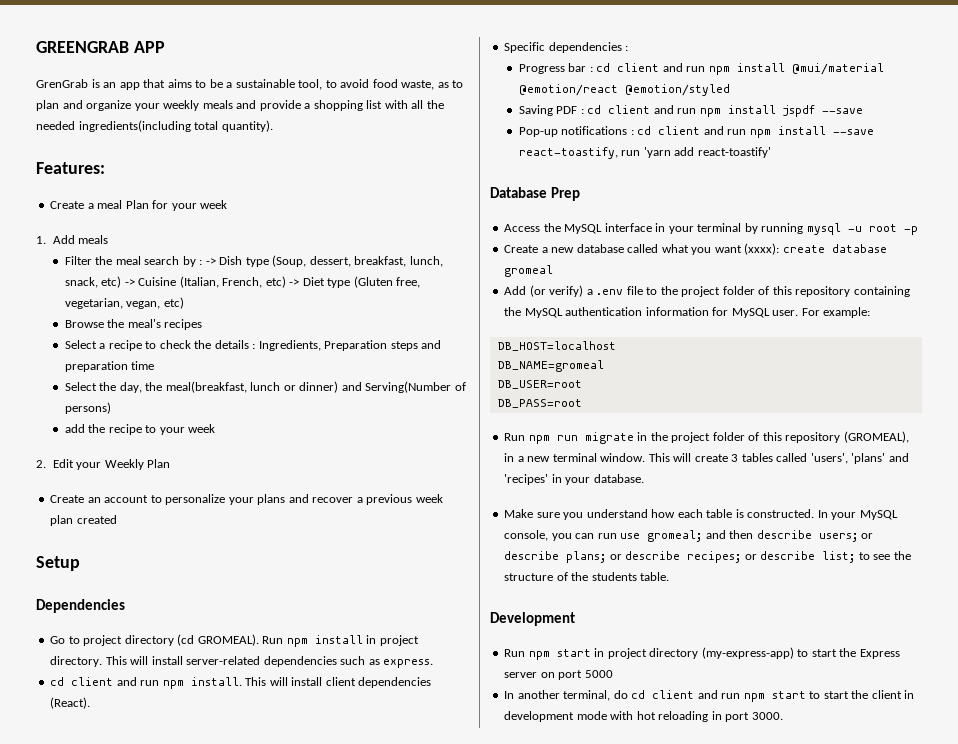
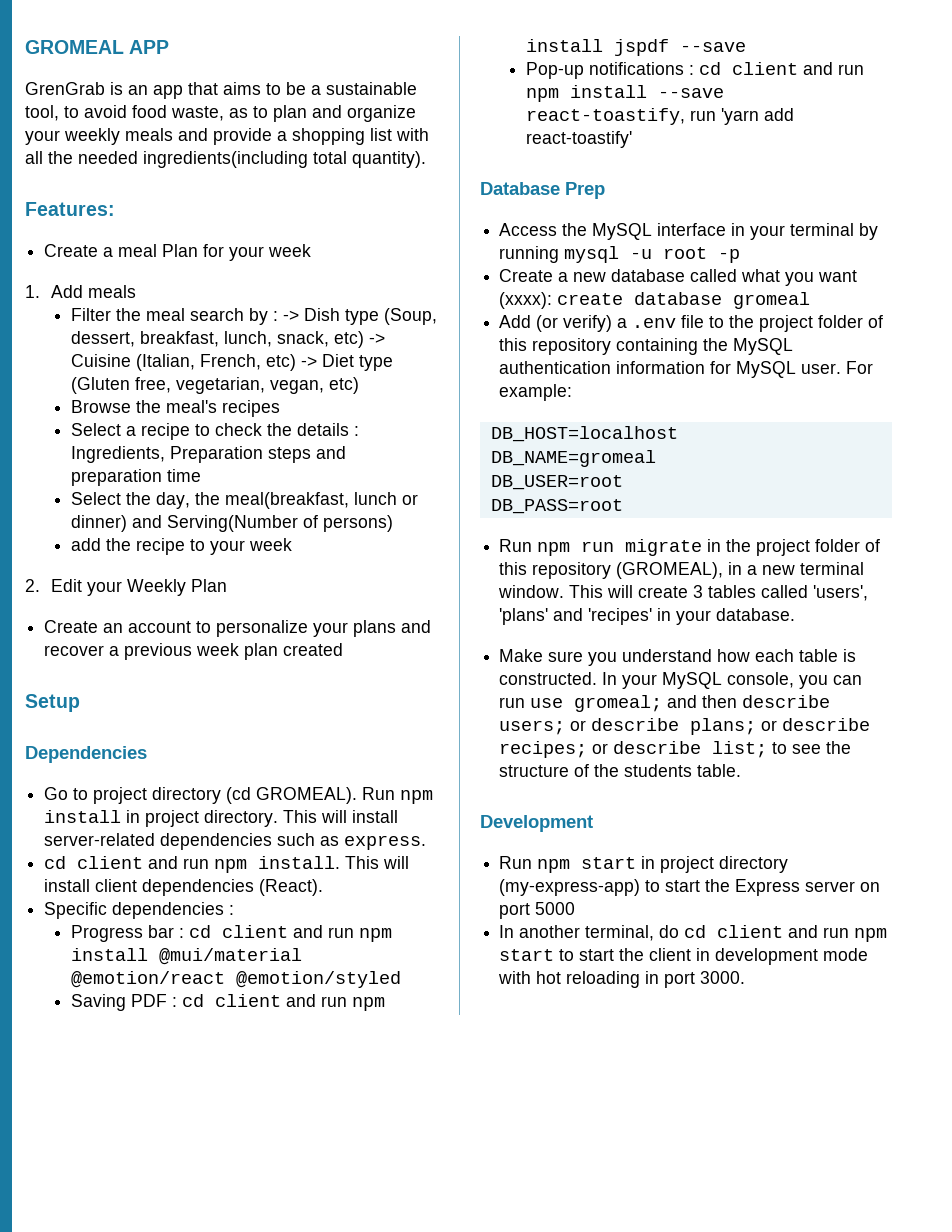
- GREENGRAB APP
+ GROMEAL APP

